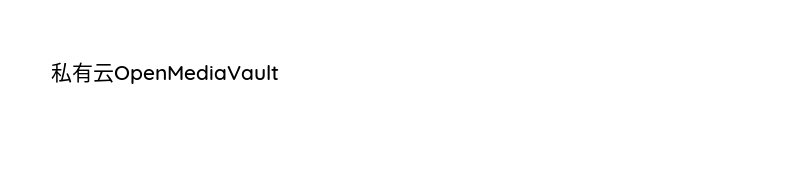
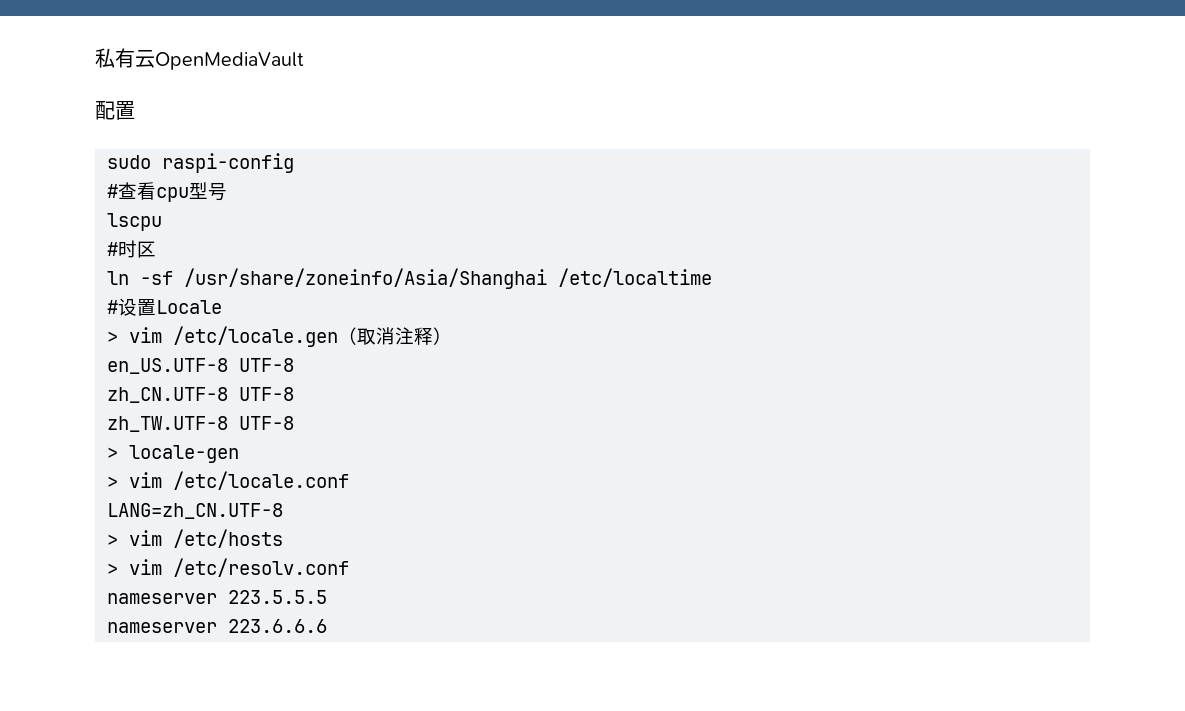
+ 配置
+ sudo raspi-config
+ #查看cpu型号
+ lscpu
+ #时区
+ ln -sf /usr/share/zoneinfo/Asia/Shanghai /etc/localtime
+ #设置Locale
+ > vim /etc/locale.gen（取消注释）
+ en_US.UTF-8 UTF-8
+ zh_CN.UTF-8 UTF-8
+ zh_TW.UTF-8 UTF-8
+ > locale-gen
+ > vim /etc/locale.conf
+ LANG=zh_CN.UTF-8
+ > vim /etc/hosts
+ > vim /etc/resolv.conf
+ nameserver 223.5.5.5
+ nameserver 223.6.6.6

